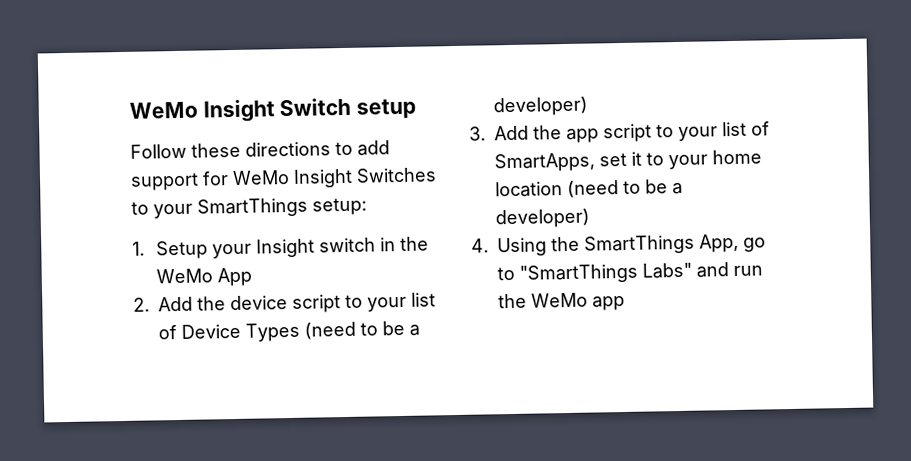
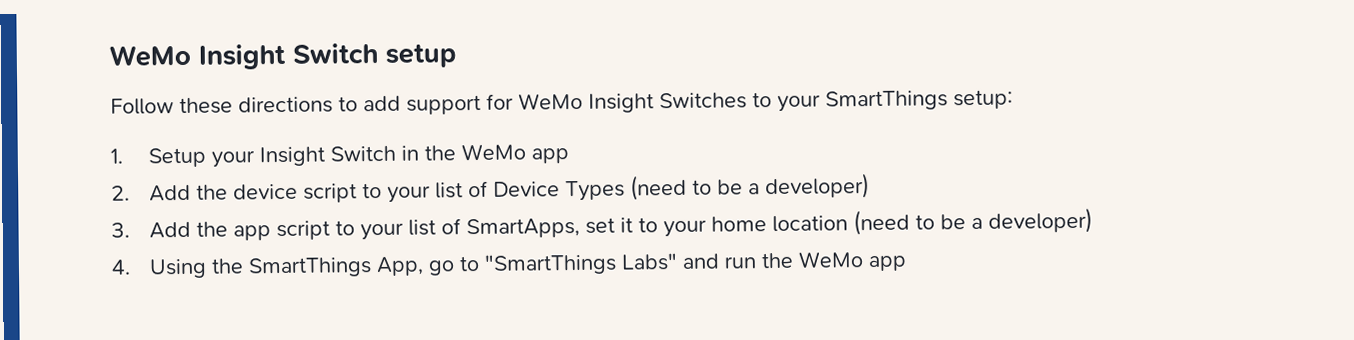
- 1. Setup your Insight switch in the WeMo App
+ 1. Setup your Insight Switch in the WeMo app

